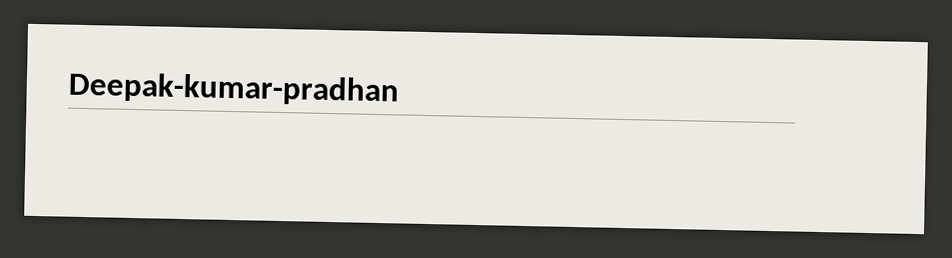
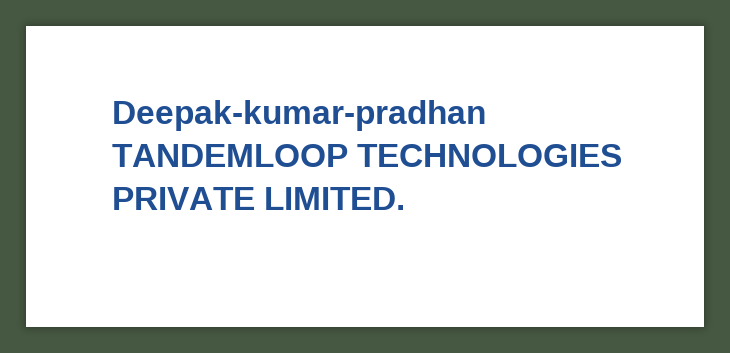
- Deepak-kumar-pradhan
+ Deepak-kumar-pradhan TANDEMLOOP TECHNOLOGIES PRIVATE LIMITED.

